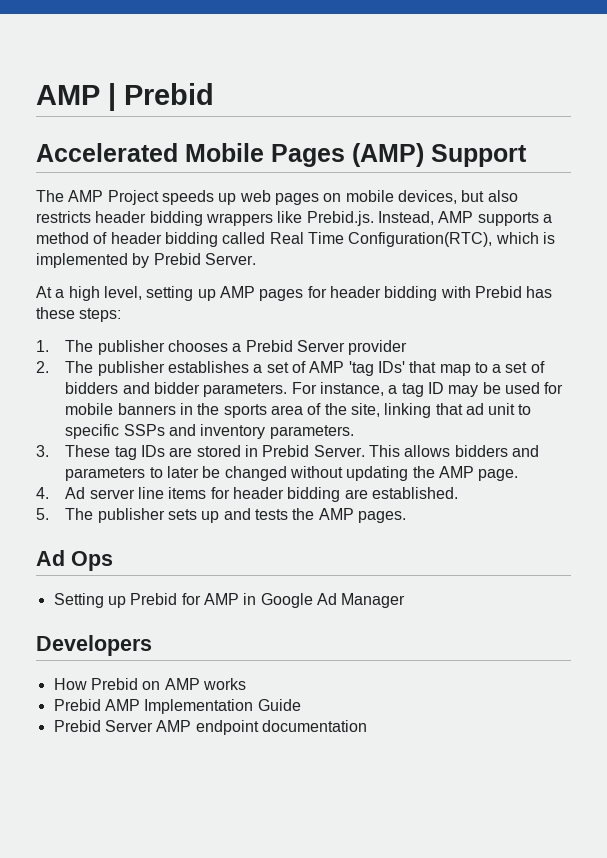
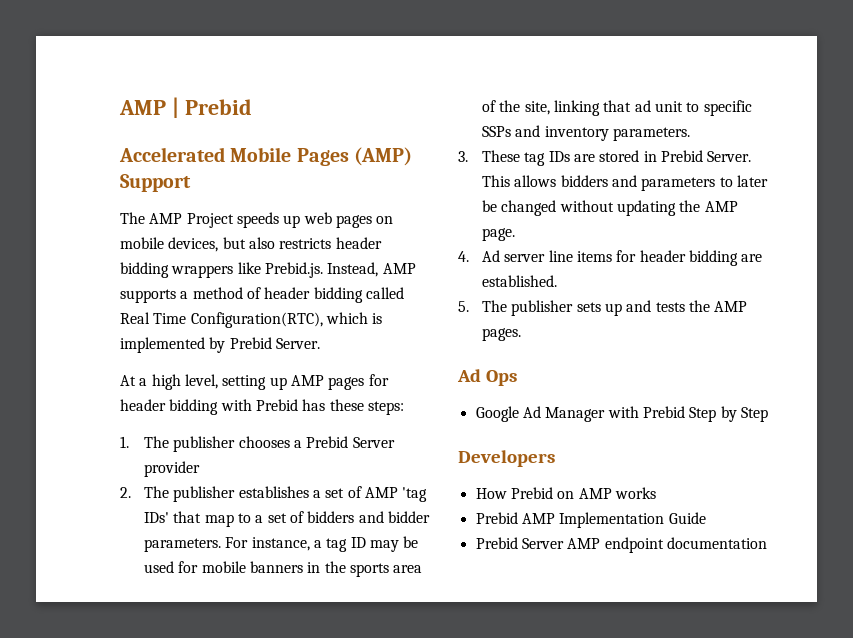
- Setting up Prebid for AMP in Google Ad Manager
+ Google Ad Manager with Prebid Step by Step

